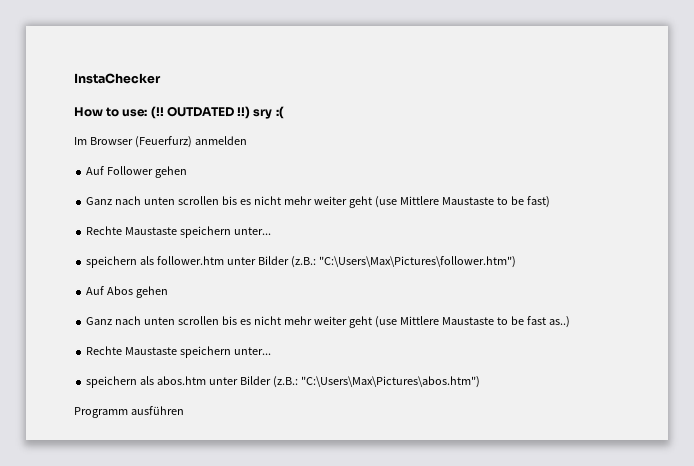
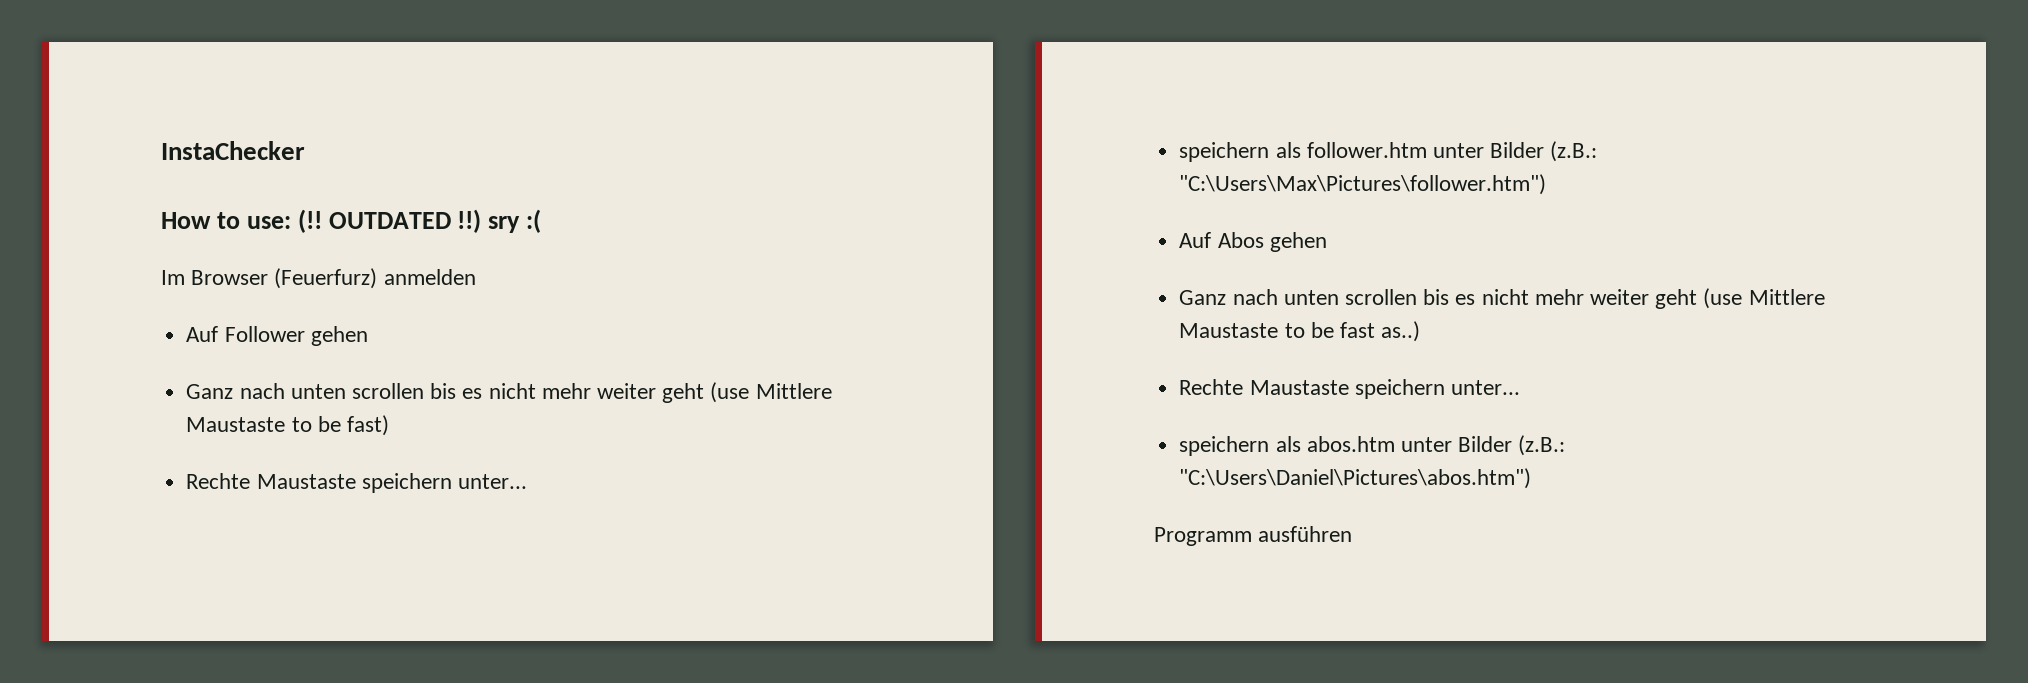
- speichern als abos.htm unter Bilder (z.B.: "C:\Users\Max\Pictures\abos.htm")
+ speichern als abos.htm unter Bilder (z.B.: "C:\Users\Daniel\Pictures\abos.htm")

